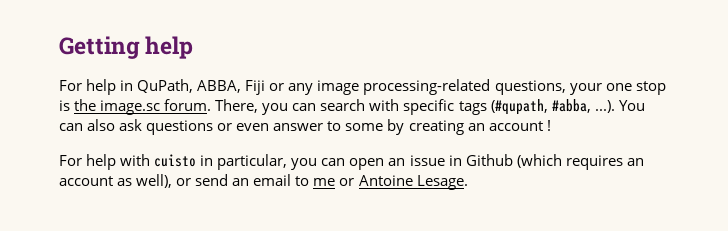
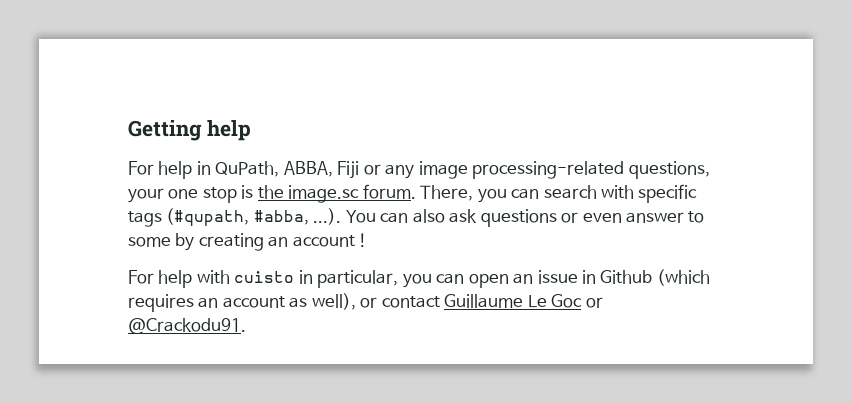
- For help with cuisto in particular, you can open an issue in Github (which requires an account as well), or send an email to me or Antoine Lesage.
+ For help with cuisto in particular, you can open an issue in Github (which requires an account as well), or contact Guillaume Le Goc or @Crackodu91.

